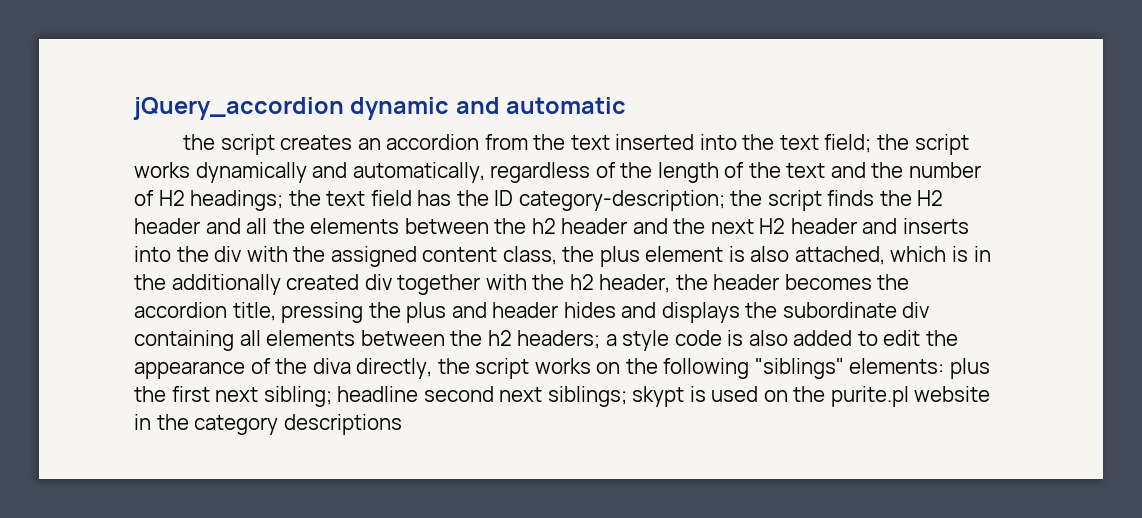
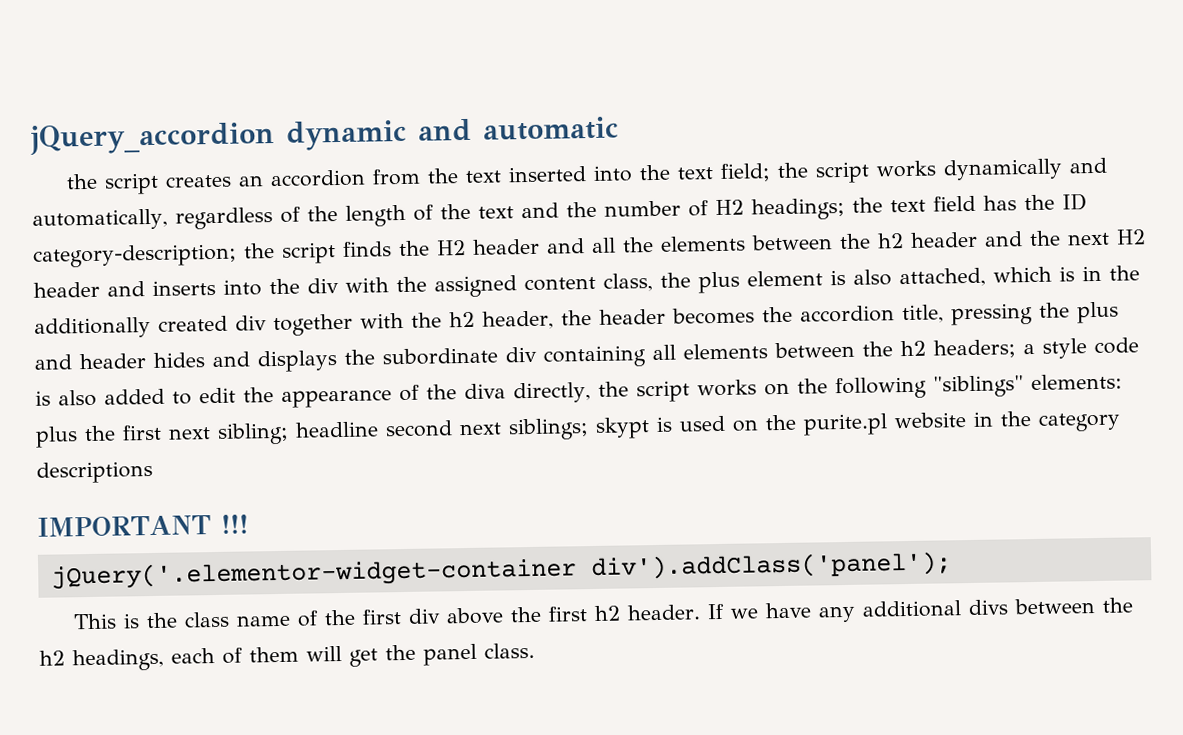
+ IMPORTANT !!!
+ jQuery('.elementor-widget-container div').addClass('panel');
+ This is the class name of the first div above the first h2 header. If we have any additional divs between the h2 headings, each of them will get the panel class.

